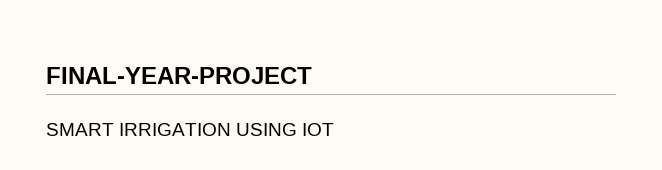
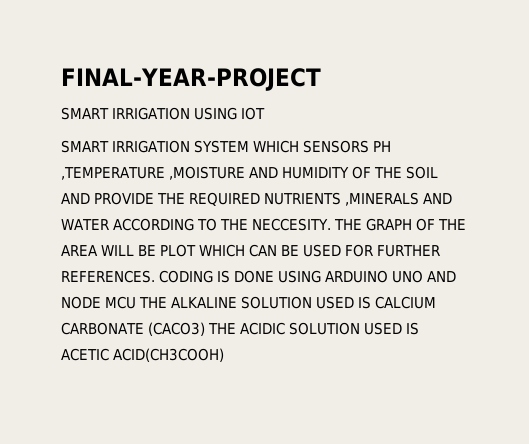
+ SMART IRRIGATION SYSTEM WHICH SENSORS PH ,TEMPERATURE ,MOISTURE AND HUMIDITY OF THE SOIL AND PROVIDE THE REQUIRED NUTRIENTS ,MINERALS AND WATER ACCORDING TO THE NECCESITY. THE GRAPH OF THE AREA WILL BE PLOT WHICH CAN BE USED FOR FURTHER REFERENCES. CODING IS DONE USING ARDUINO UNO AND NODE MCU THE ALKALINE SOLUTION USED IS CALCIUM CARBONATE (CACO3) THE ACIDIC SOLUTION USED IS ACETIC ACID(CH3COOH)

